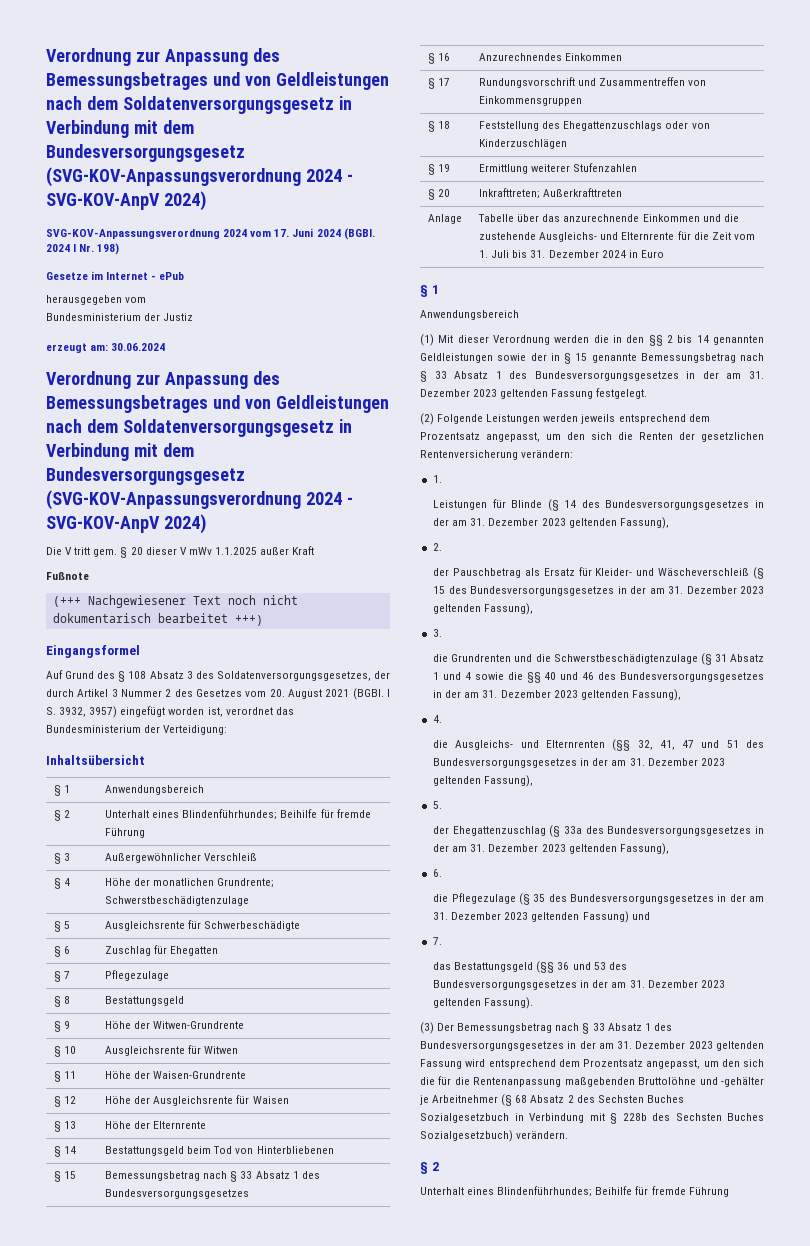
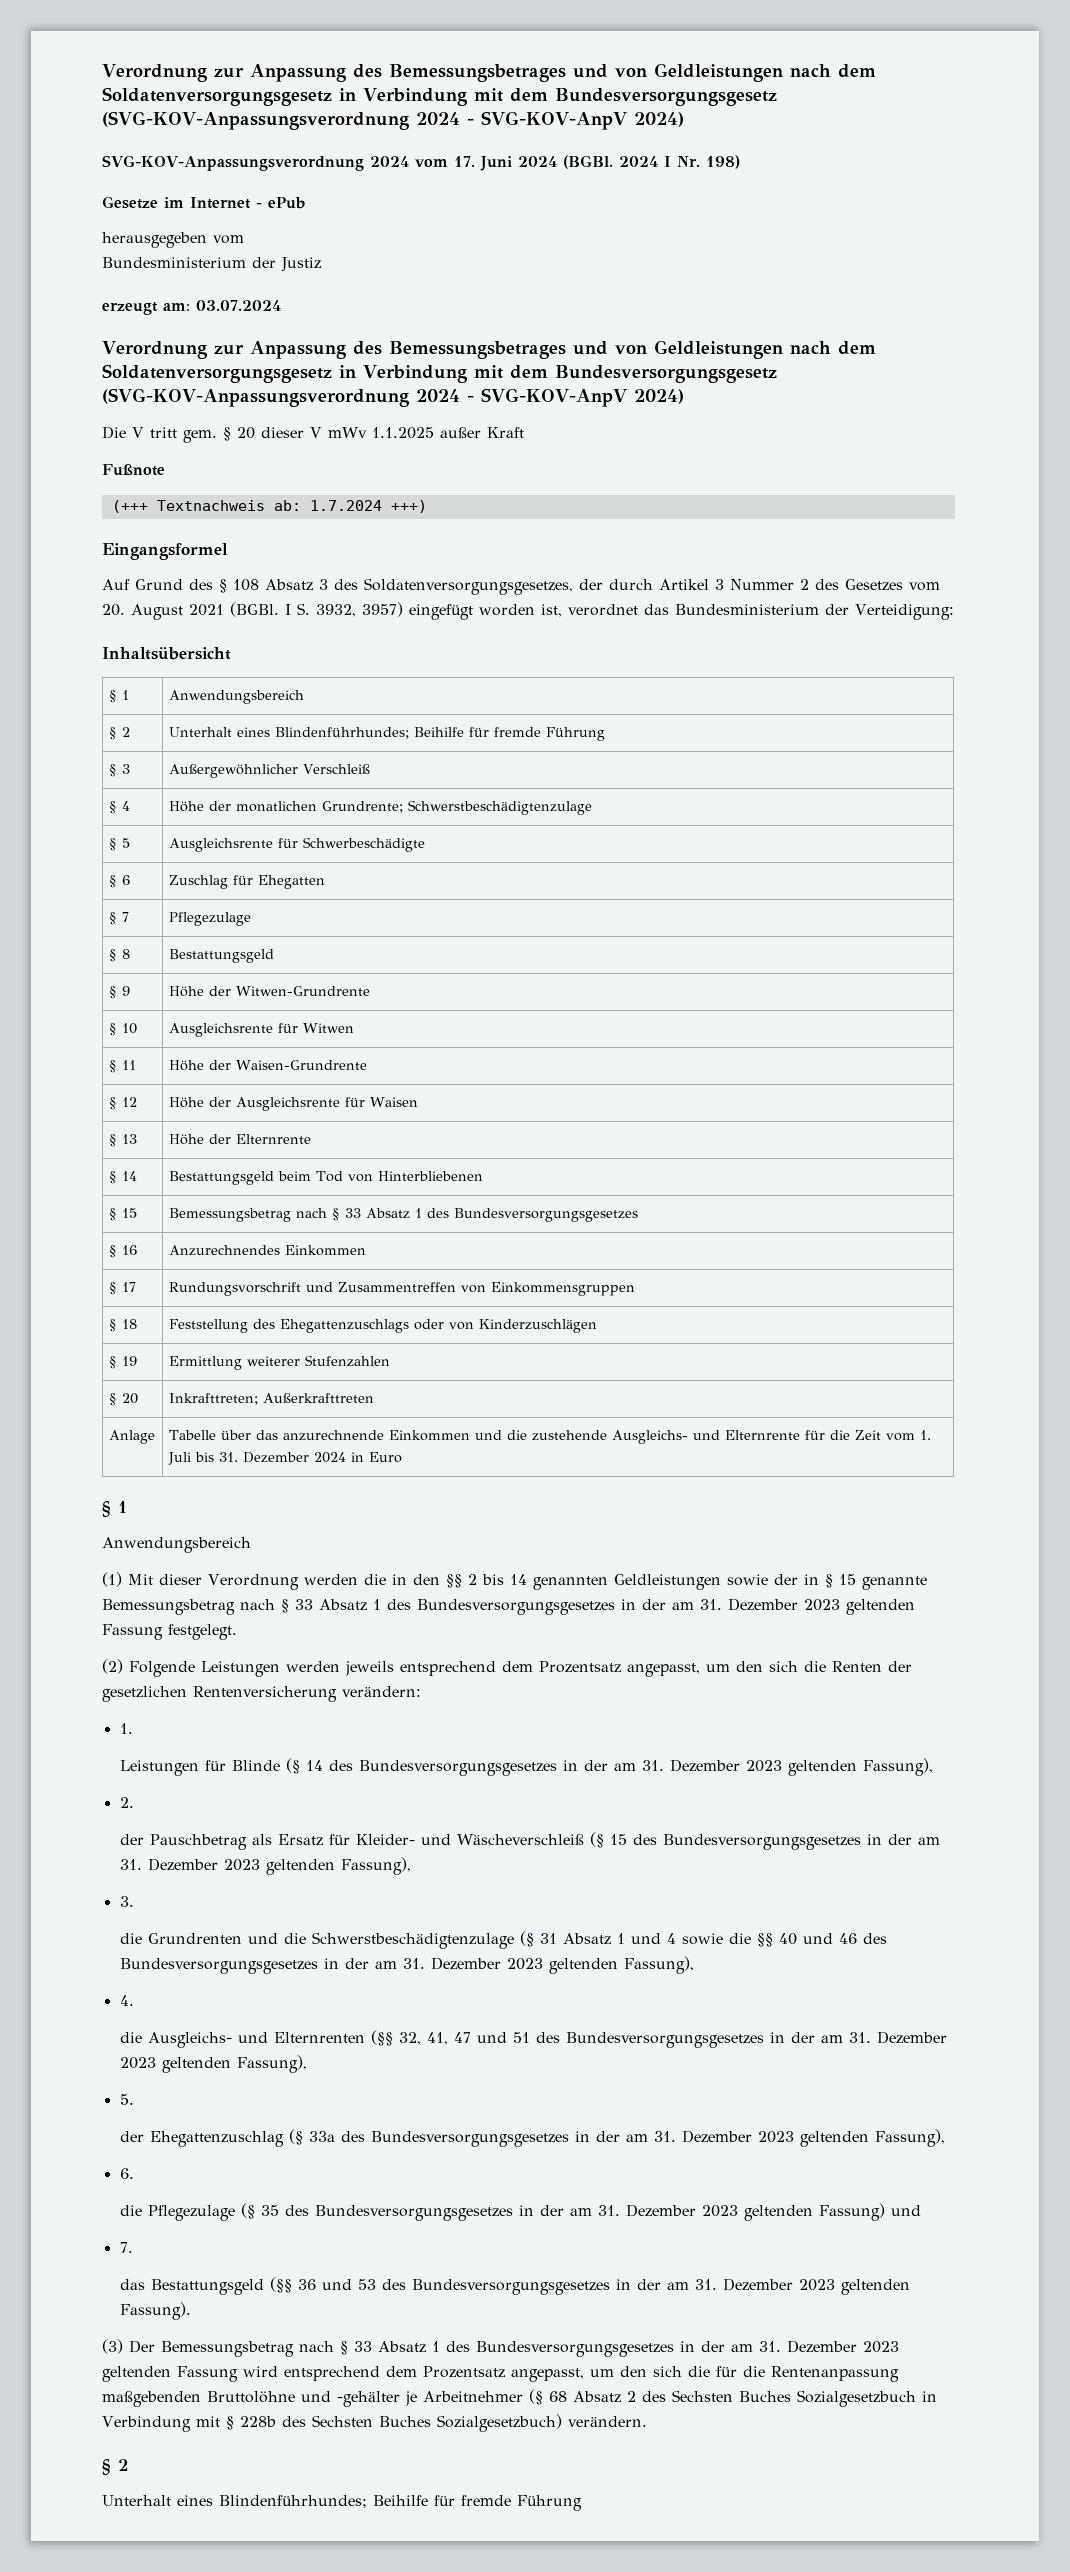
- erzeugt am: 30.06.2024
+ erzeugt am: 03.07.2024
- (+++ Nachgewiesener Text noch nicht dokumentarisch bearbeitet +++)
+ (+++ Textnachweis ab: 1.7.2024 +++)

